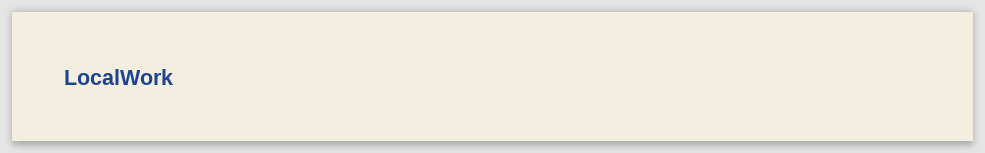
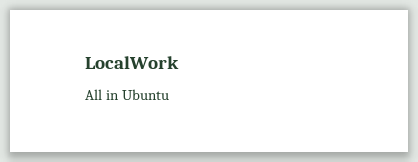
+ All in Ubuntu

